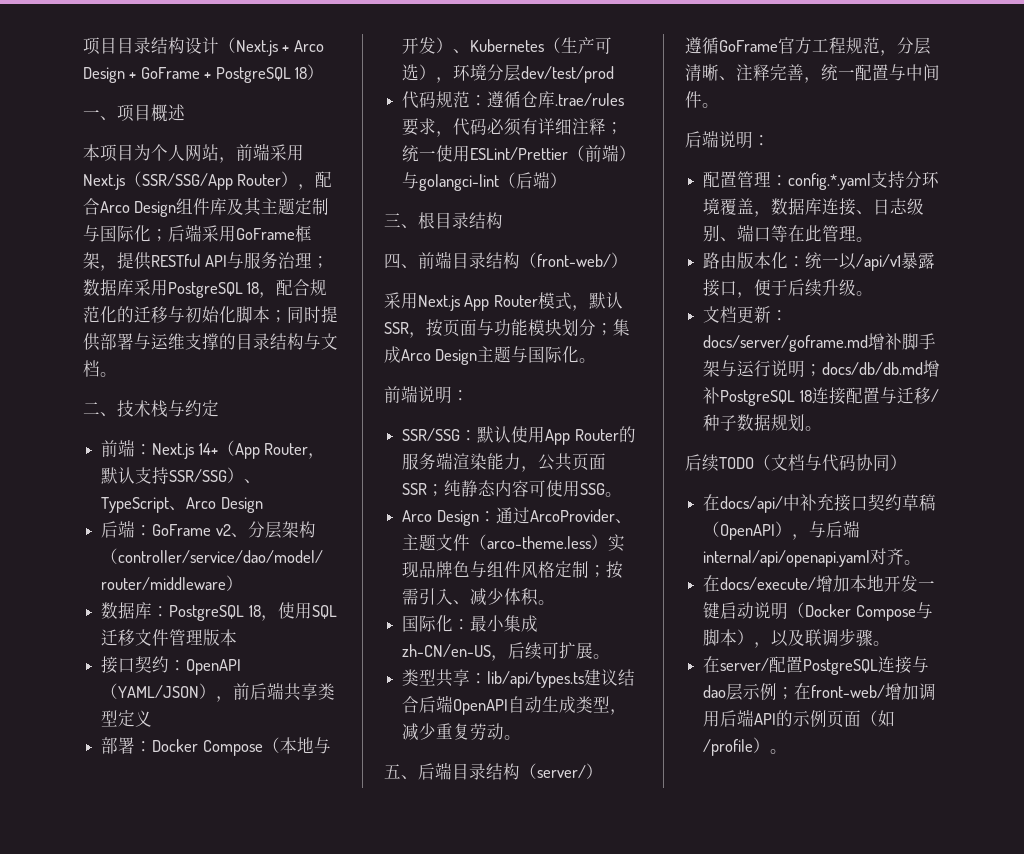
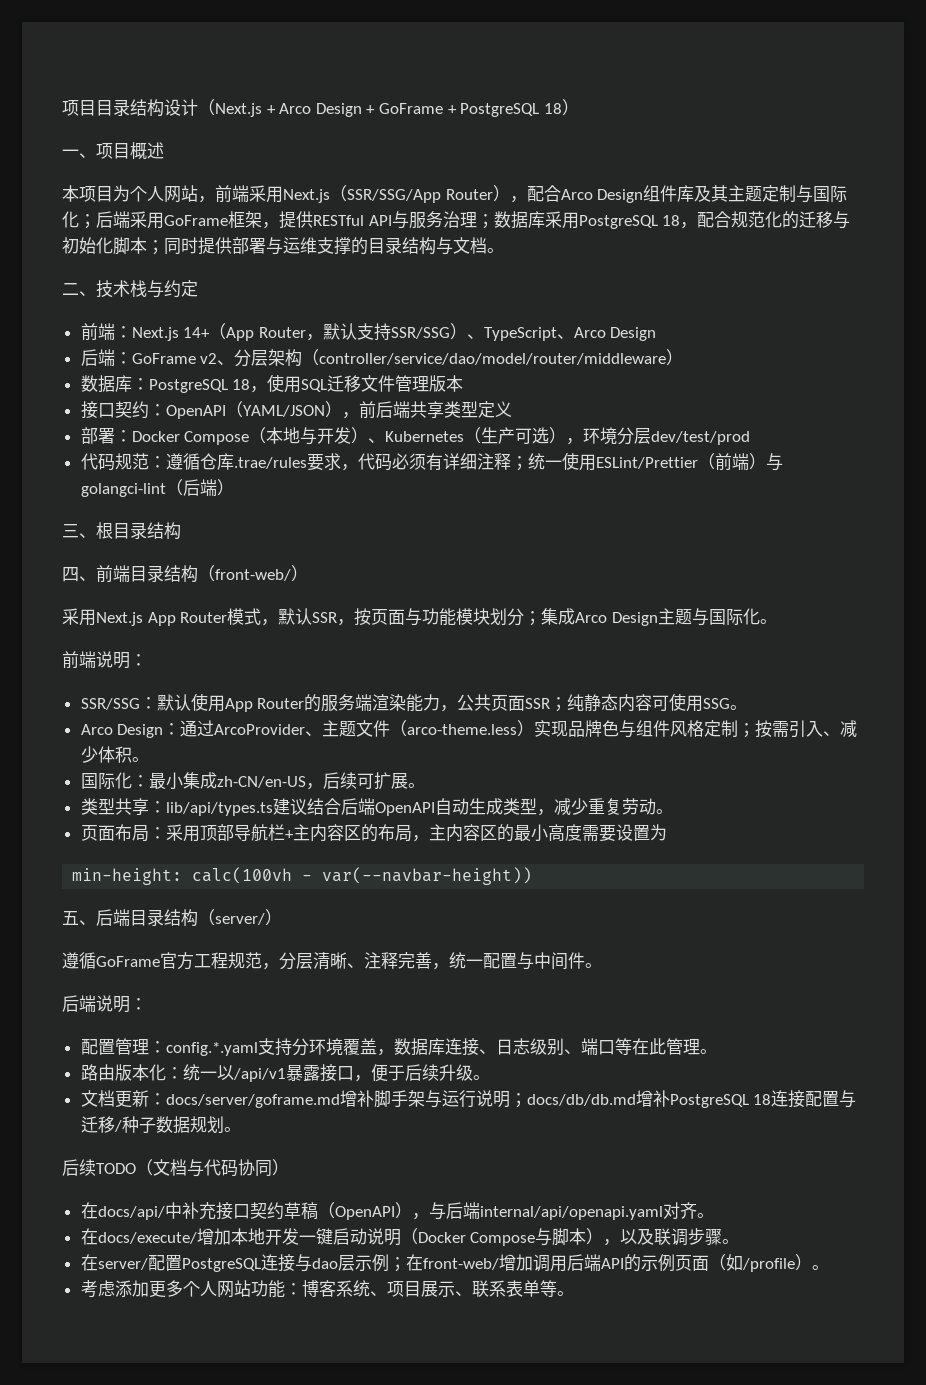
+ 页面布局：采用顶部导航栏+主内容区的布局，主内容区的最小高度需要设置为
+ min-height: calc(100vh - var(--navbar-height))
+ 考虑添加更多个人网站功能：博客系统、项目展示、联系表单等。

